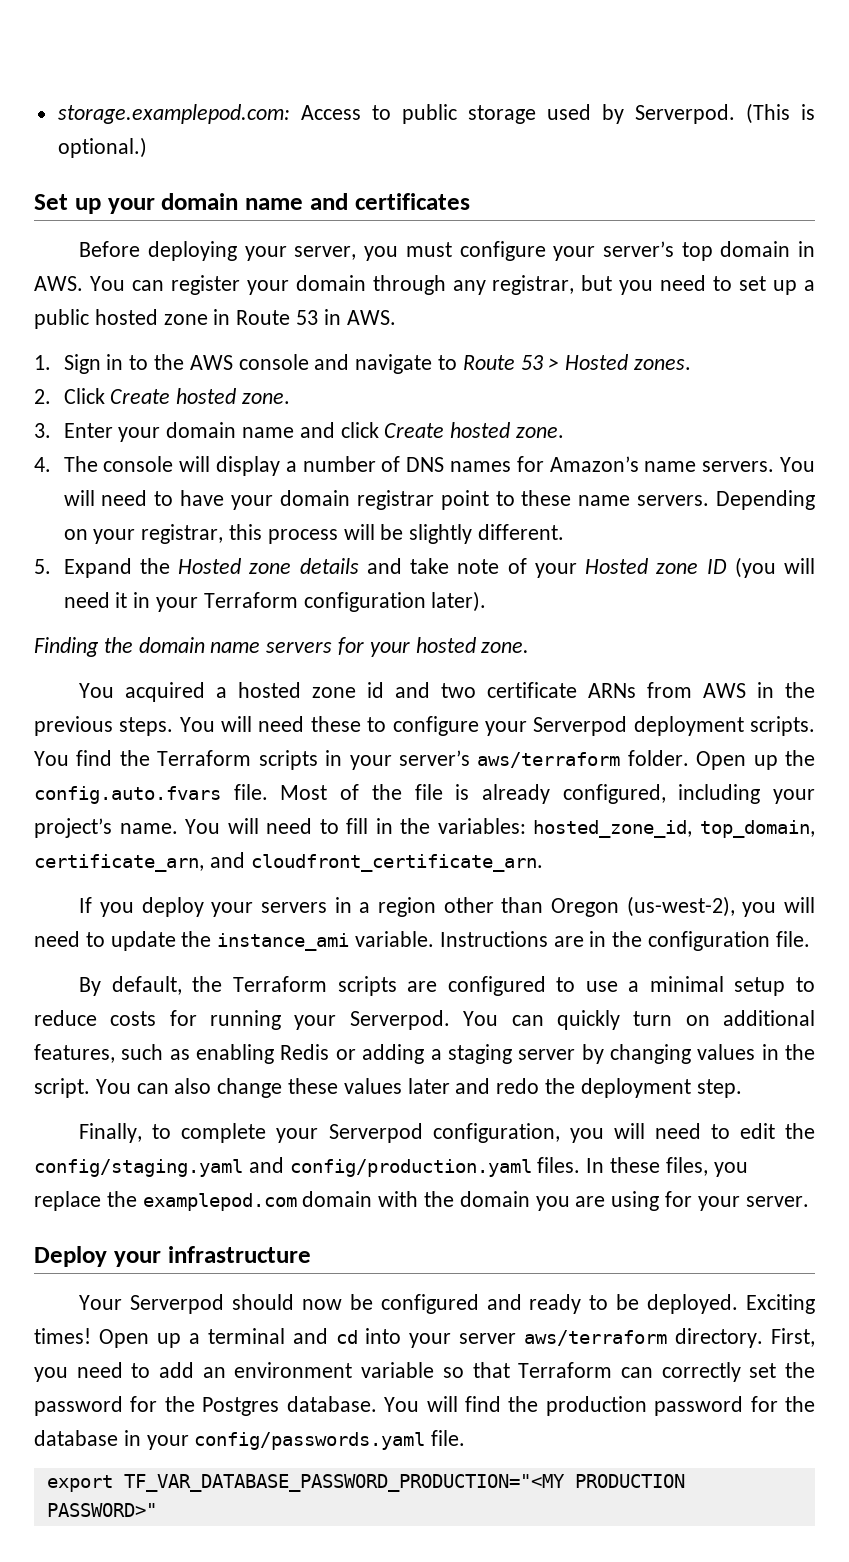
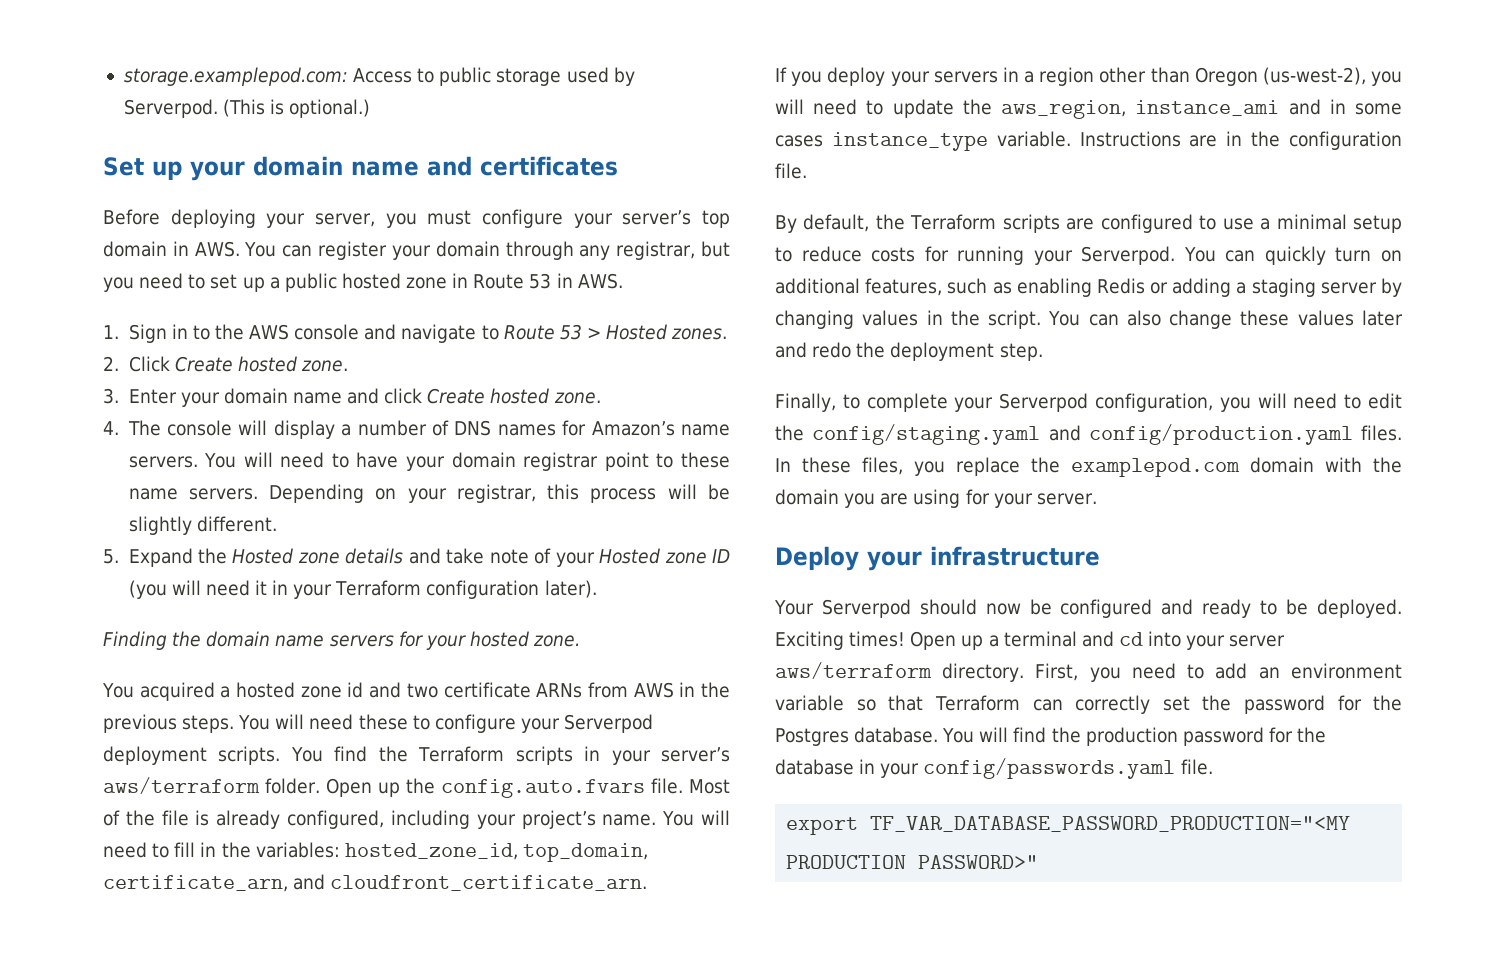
- If you deploy your servers in a region other than Oregon (us-west-2), you will need to update the instance_ami variable.
+ If you deploy your servers in a region other than Oregon (us-west-2), you will need to update the aws_region, instance_ami and in some cases instance_type variable.

